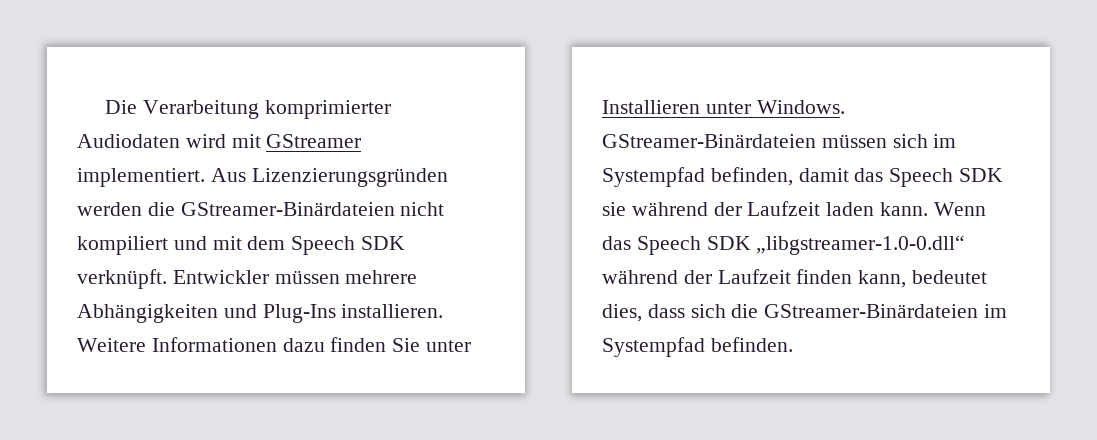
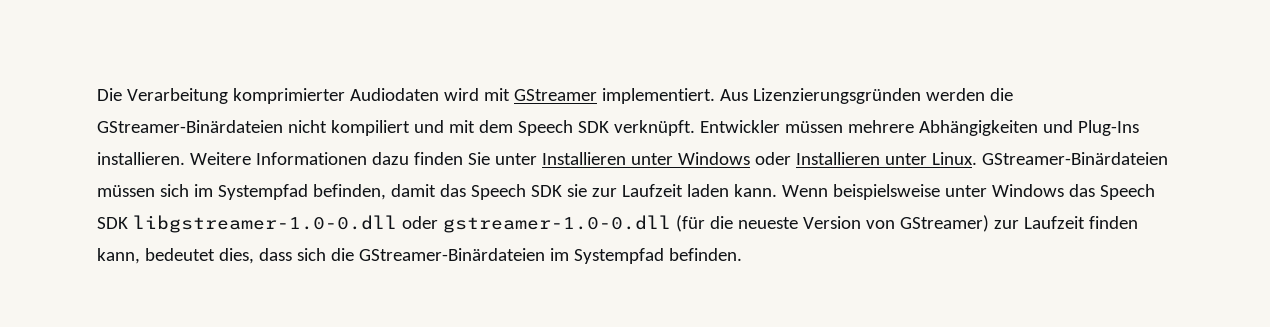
- Weitere Informationen dazu finden Sie unter Installieren unter Windows.
+ Weitere Informationen dazu finden Sie unter Installieren unter Windows oder Installieren unter Linux.
- GStreamer-Binärdateien müssen sich im Systempfad befinden, damit das Speech SDK sie während der Laufzeit laden kann.
+ GStreamer-Binärdateien müssen sich im Systempfad befinden, damit das Speech SDK sie zur Laufzeit laden kann.
- Wenn das Speech SDK „libgstreamer-1.0-0.dll“ während der Laufzeit finden kann, bedeutet dies, dass sich die GStreamer-Binärdateien im Systempfad befinden.
+ Wenn beispielsweise unter Windows das Speech SDK libgstreamer-1.0-0.dll oder gstreamer-1.0-0.dll (für die neueste Version von GStreamer) zur Laufzeit finden kann, bedeutet dies, dass sich die GStreamer-Binärdateien im Systempfad befinden.

